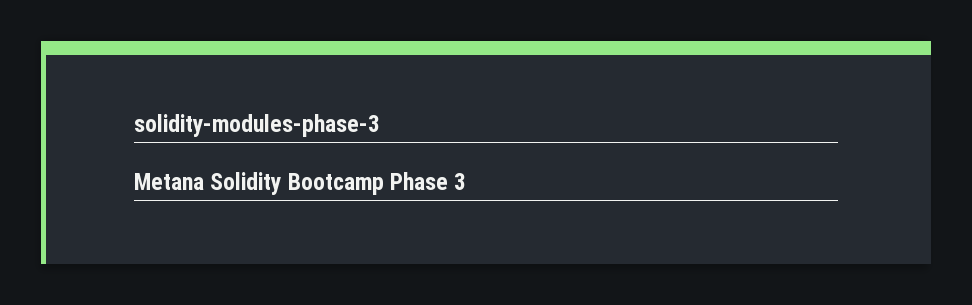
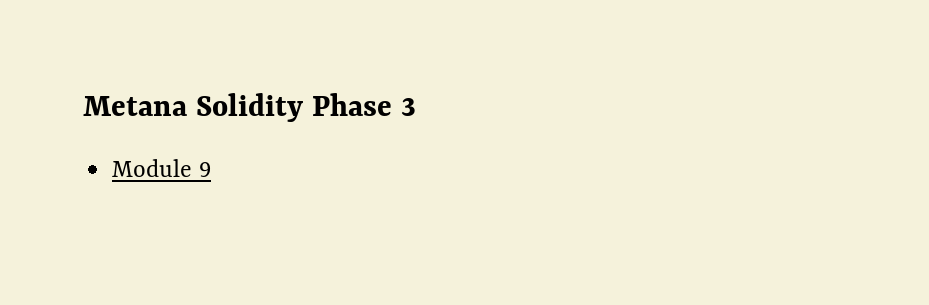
- solidity-modules-phase-3
- Metana Solidity Bootcamp Phase 3
+ Metana Solidity Phase 3
+ Module 9

